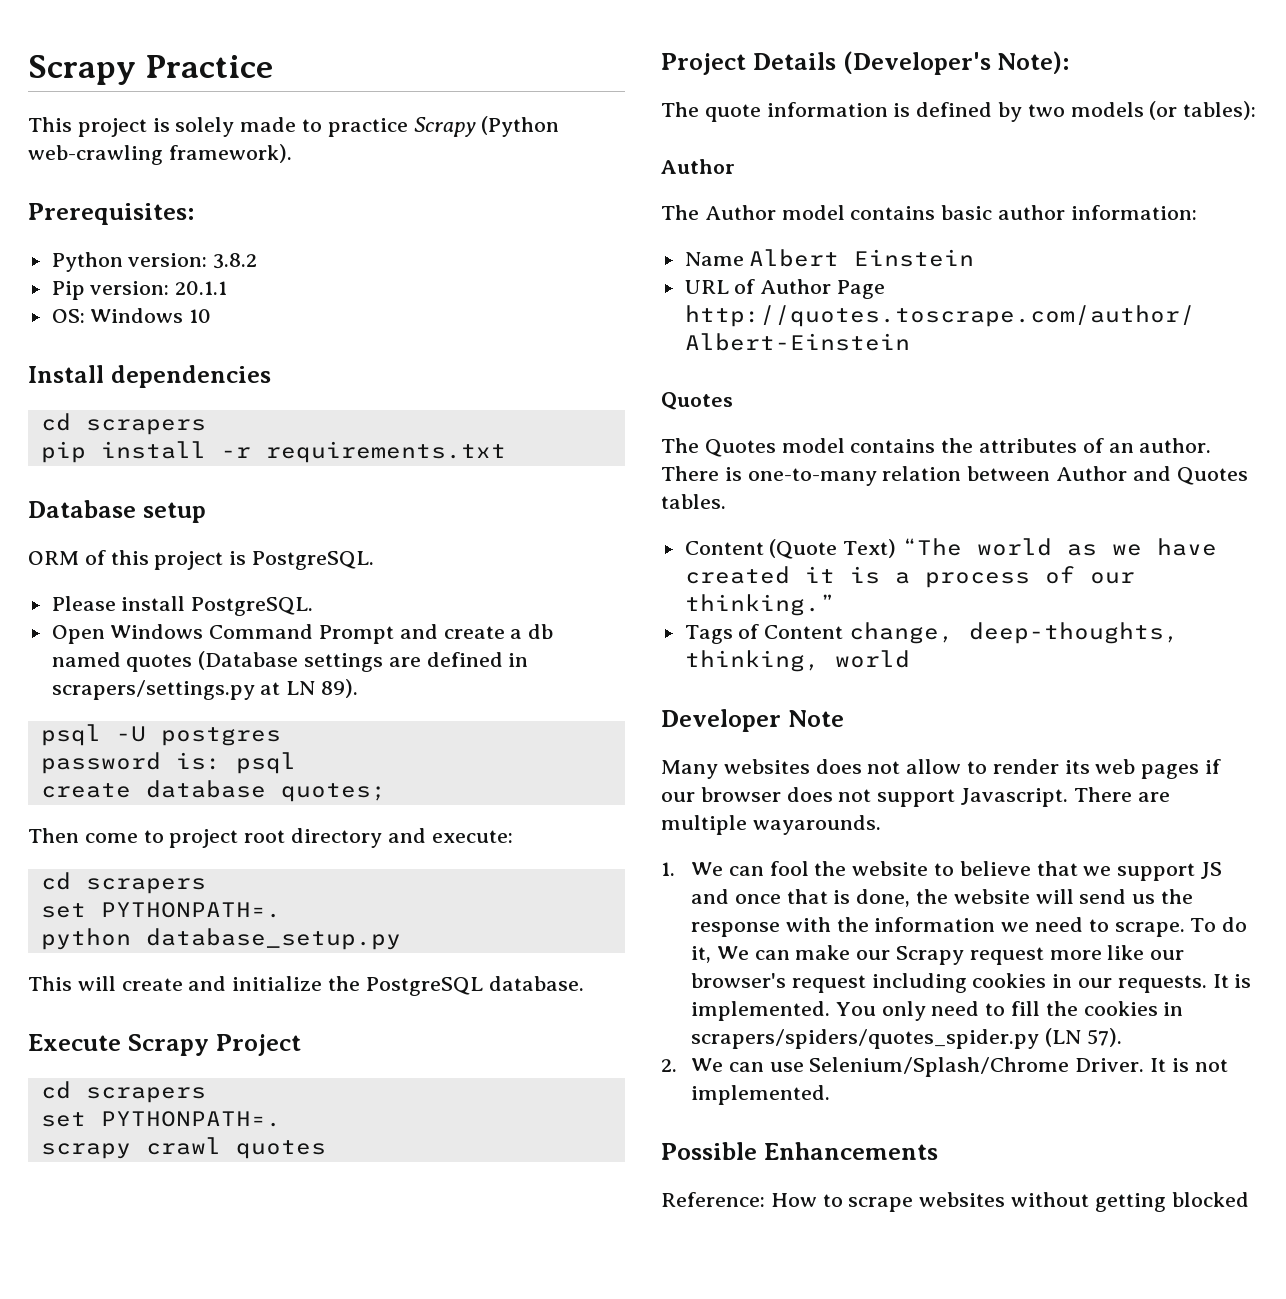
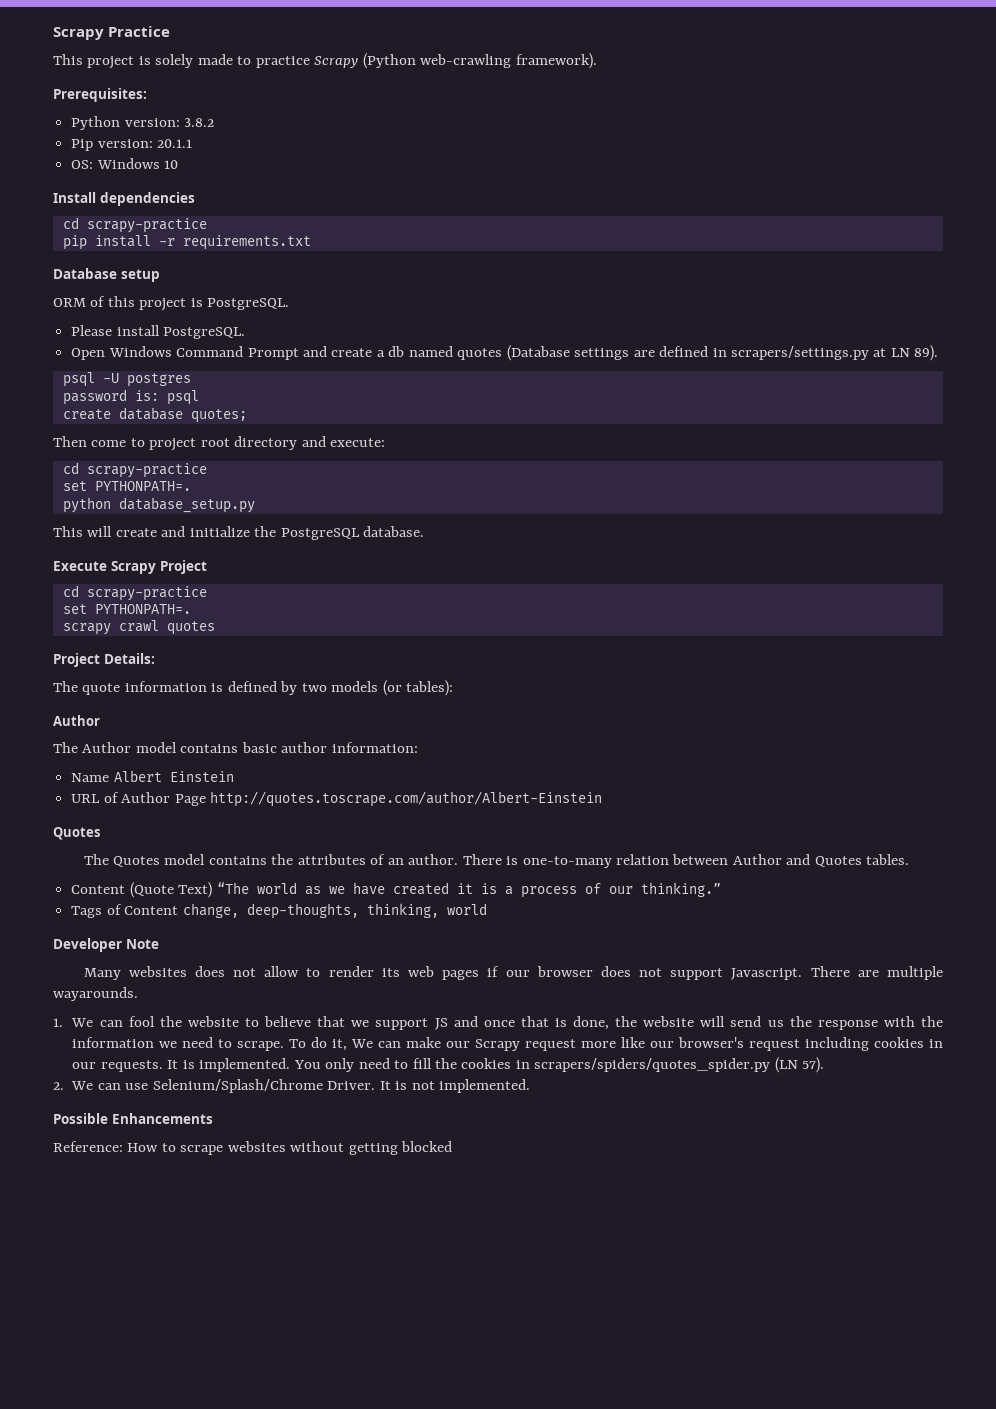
  Install dependencies
- cd scrapers
+ cd scrapy-practice
  Then come to project root directory and execute:
- cd scrapers
+ cd scrapy-practice
  Execute Scrapy Project
- cd scrapers
+ cd scrapy-practice
- Project Details (Developer's Note):
+ Project Details:

